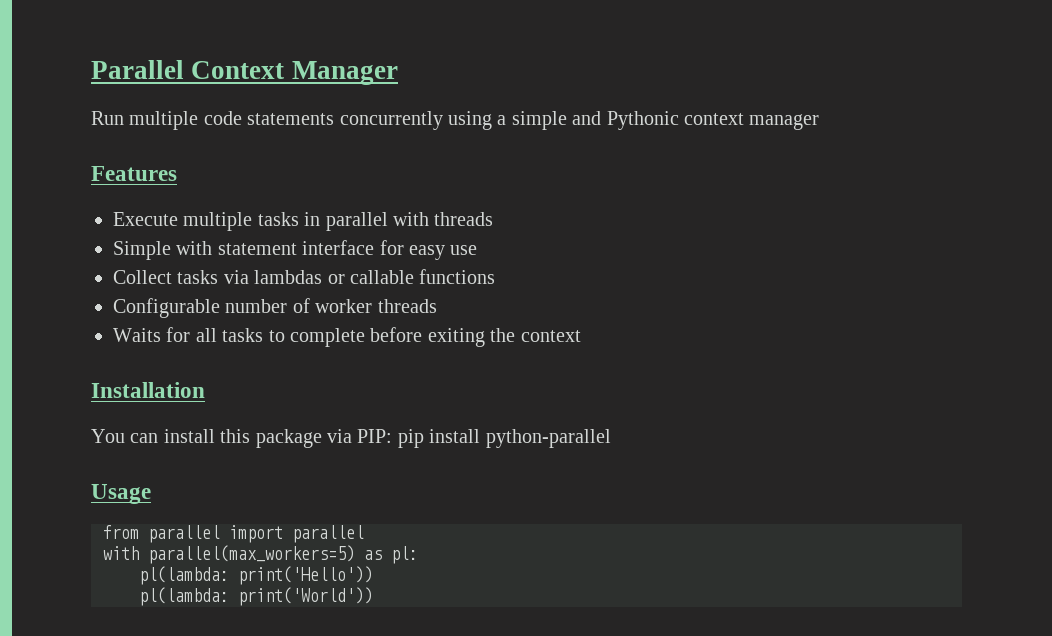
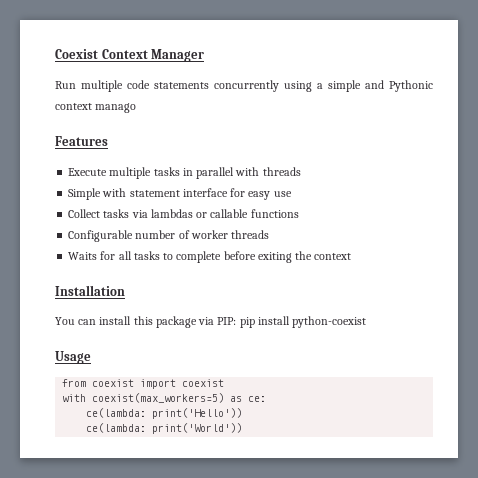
- Parallel Context Manager
+ Coexist Context Manager
- Run multiple code statements concurrently using a simple and Pythonic context manager
+ Run multiple code statements concurrently using a simple and Pythonic context manago
- You can install this package via PIP: pip install python-parallel
+ You can install this package via PIP: pip install python-coexist
- from parallel import parallel
- with parallel(max_workers=5) as pl:
- pl(lambda: print('Hello'))
+ from coexist import coexist
+ with coexist(max_workers=5) as ce:
+ ce(lambda: print('Hello'))
- pl(lambda: print('World'))
+ ce(lambda: print('World'))

